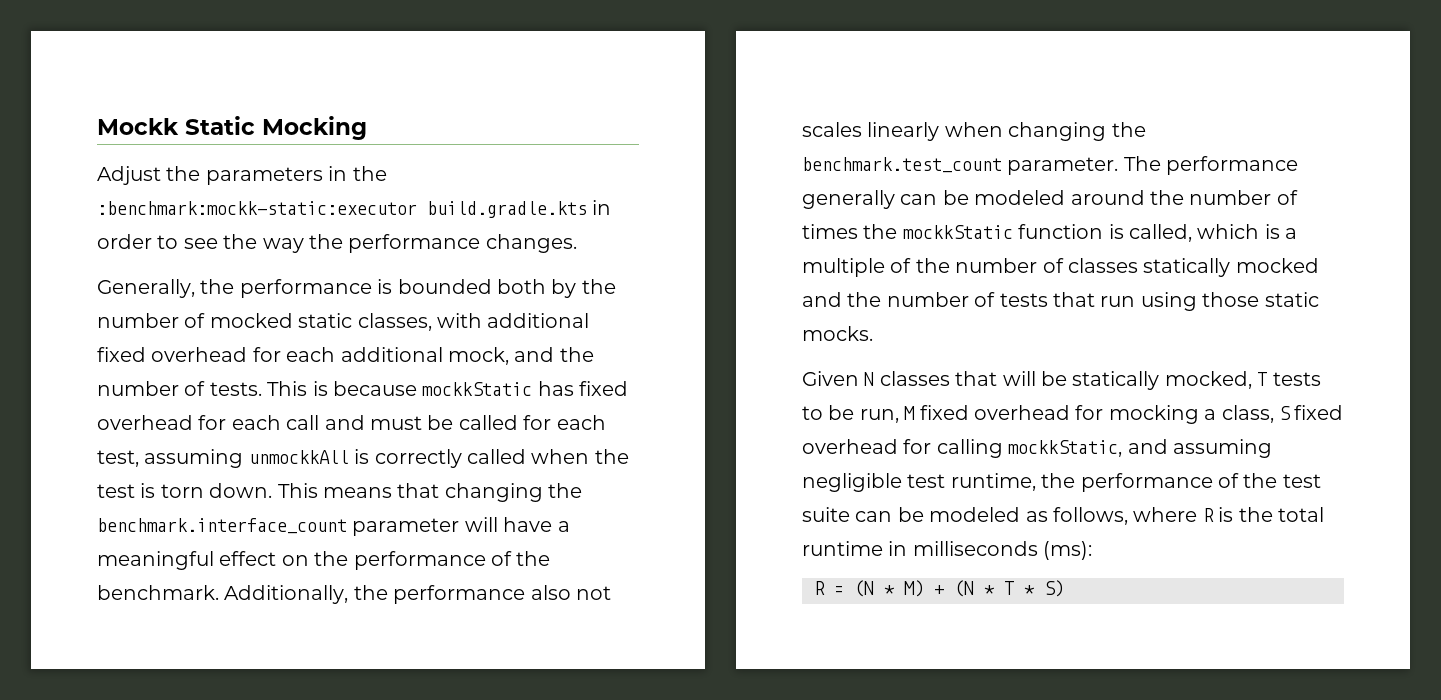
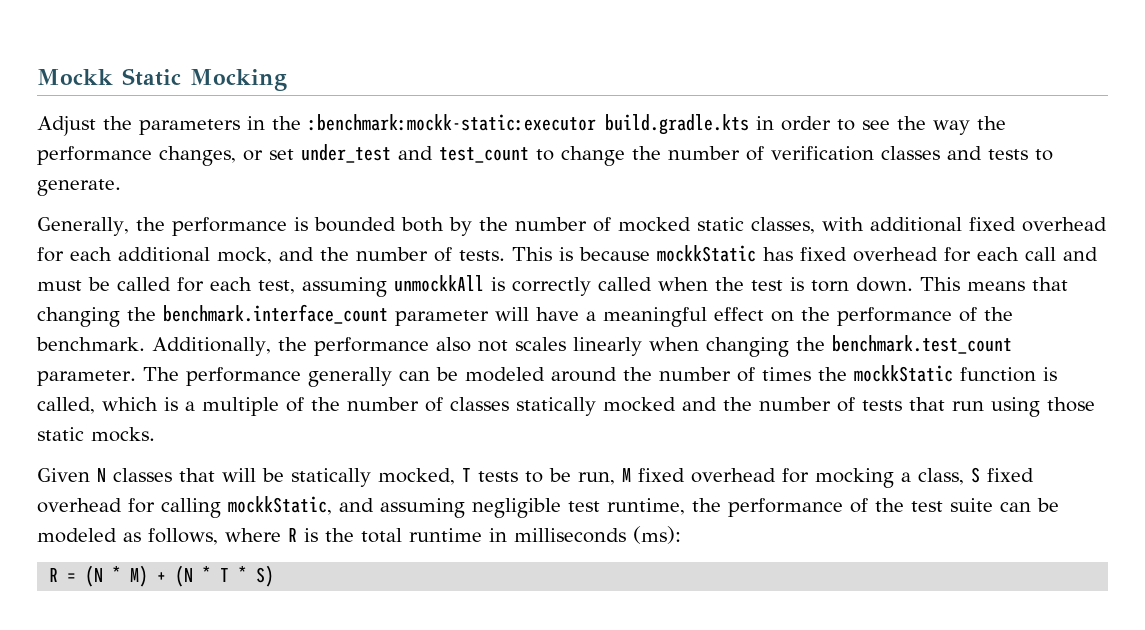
- Adjust the parameters in the :benchmark:mockk-static:executor build.gradle.kts in order to see the way the performance changes.
+ Adjust the parameters in the :benchmark:mockk-static:executor build.gradle.kts in order to see the way the performance changes, or set under_test and test_count to change the number of verification classes and tests to generate.

